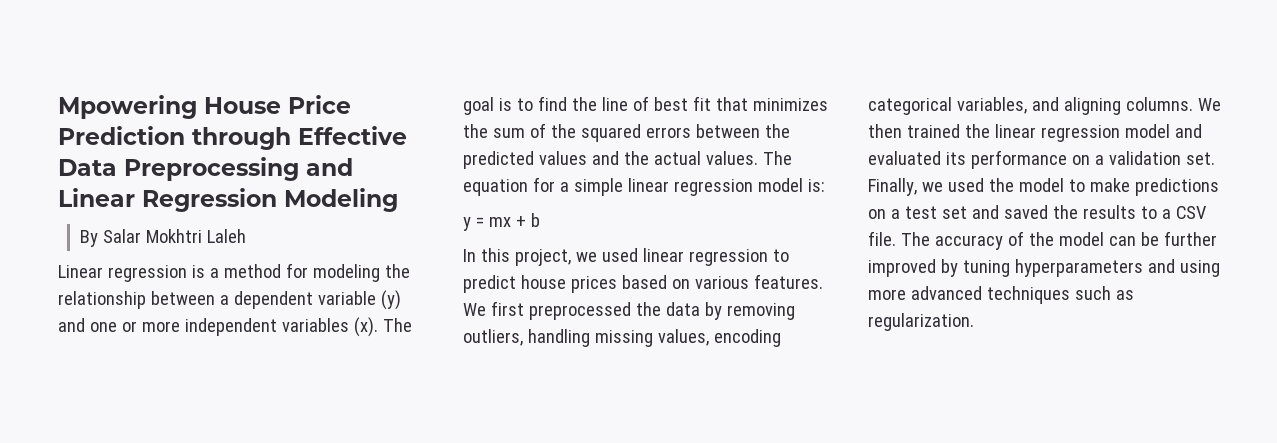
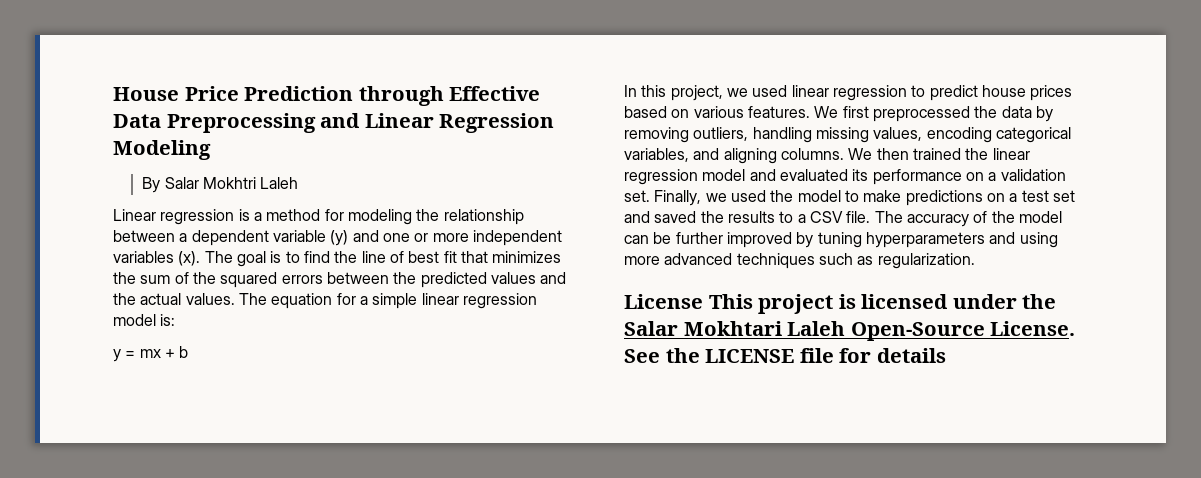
- Mpowering House Price Prediction through Effective Data Preprocessing and Linear Regression Modeling
+ House Price Prediction through Effective Data Preprocessing and Linear Regression Modeling
+ License This project is licensed under the Salar Mokhtari Laleh Open-Source License. See the LICENSE file for details

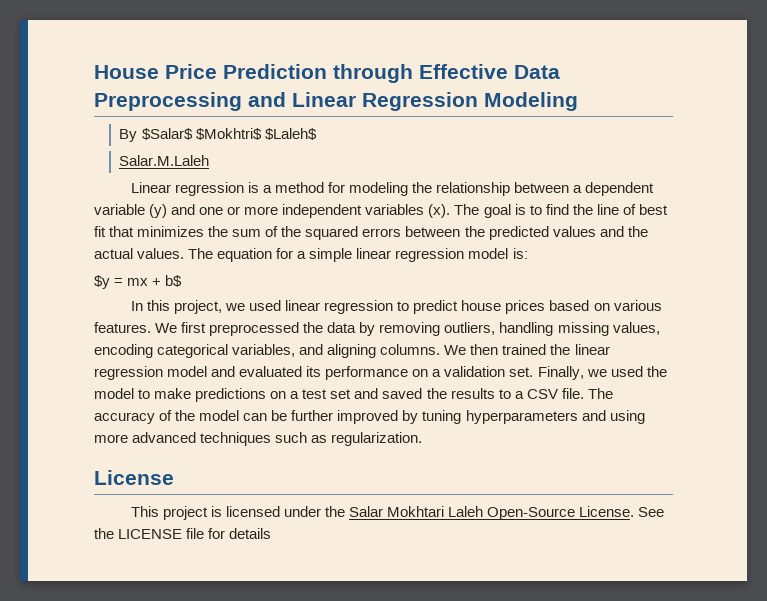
- By Salar Mokhtri Laleh
+ By $Salar$ $Mokhtri$ $Laleh$
+ Salar.M.Laleh
- y = mx + b
+ $y = mx + b$
- License This project is licensed under the Salar Mokhtari Laleh Open-Source License.
+ License
+ This project is licensed under the Salar Mokhtari Laleh Open-Source License.

